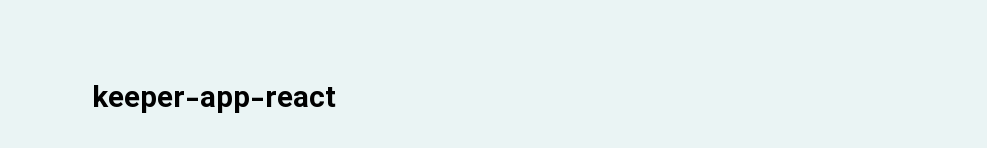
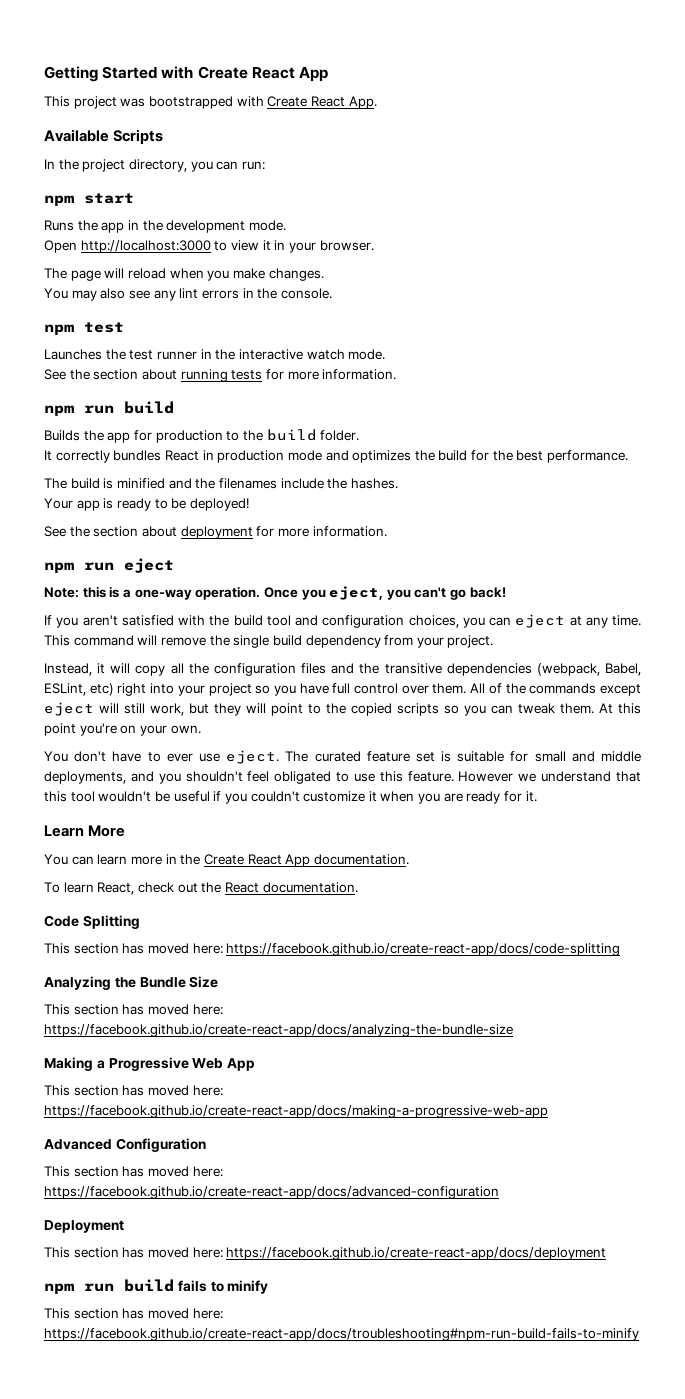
- keeper-app-react
+ Getting Started with Create React App
+ This project was bootstrapped with Create React App.
+ Available Scripts
+ In the project directory, you can run:
+ npm start
+ Runs the app in the development mode.
+ Open http://localhost:3000 to view it in your browser.
+ The page will reload when you make changes.
+ You may also see any lint errors in the console.
+ npm test
+ Launches the test runner in the interactive watch mode.
+ See the section about running tests for more information.
+ npm run build
+ Builds the app for production to the build folder.
+ It correctly bundles React in production mode and optimizes the build for the best performance.
+ The build is minified and the filenames include the hashes.
+ Your app is ready to be deployed!
+ See the section about deployment for more information.
+ npm run eject
+ Note: this is a one-way operation. Once you eject, you can't go back!
+ If you aren't satisfied with the build tool and configuration choices, you can eject at any time. This command will remove the single build dependency from your project.
+ Instead, it will copy all the configuration files and the transitive dependencies (webpack, Babel, ESLint, etc) right into your project so you have full control over them. All of the commands except eject will still work, but they will point to the copied scripts so you can tweak them. At this point you're on your own.
+ You don't have to ever use eject. The curated feature set is suitable for small and middle deployments, and you shouldn't feel obligated to use this feature. However we understand that this tool wouldn't be useful if you couldn't customize it when you are ready for it.
+ Learn More
+ You can learn more in the Create React App documentation.
+ To learn React, check out the React documentation.
+ Code Splitting
+ This section has moved here: https://facebook.github.io/create-react-app/docs/code-splitting
+ Analyzing the Bundle Size
+ This section has moved here: https://facebook.github.io/create-react-app/docs/analyzing-the-bundle-size
+ Making a Progressive Web App
+ This section has moved here: https://facebook.github.io/create-react-app/docs/making-a-progressive-web-app
+ Advanced Configuration
+ This section has moved here: https://facebook.github.io/create-react-app/docs/advanced-configuration
+ Deployment
+ This section has moved here: https://facebook.github.io/create-react-app/docs/deployment
+ npm run build fails to minify
+ This section has moved here: https://facebook.github.io/create-react-app/docs/troubleshooting#npm-run-build-fails-to-minify

